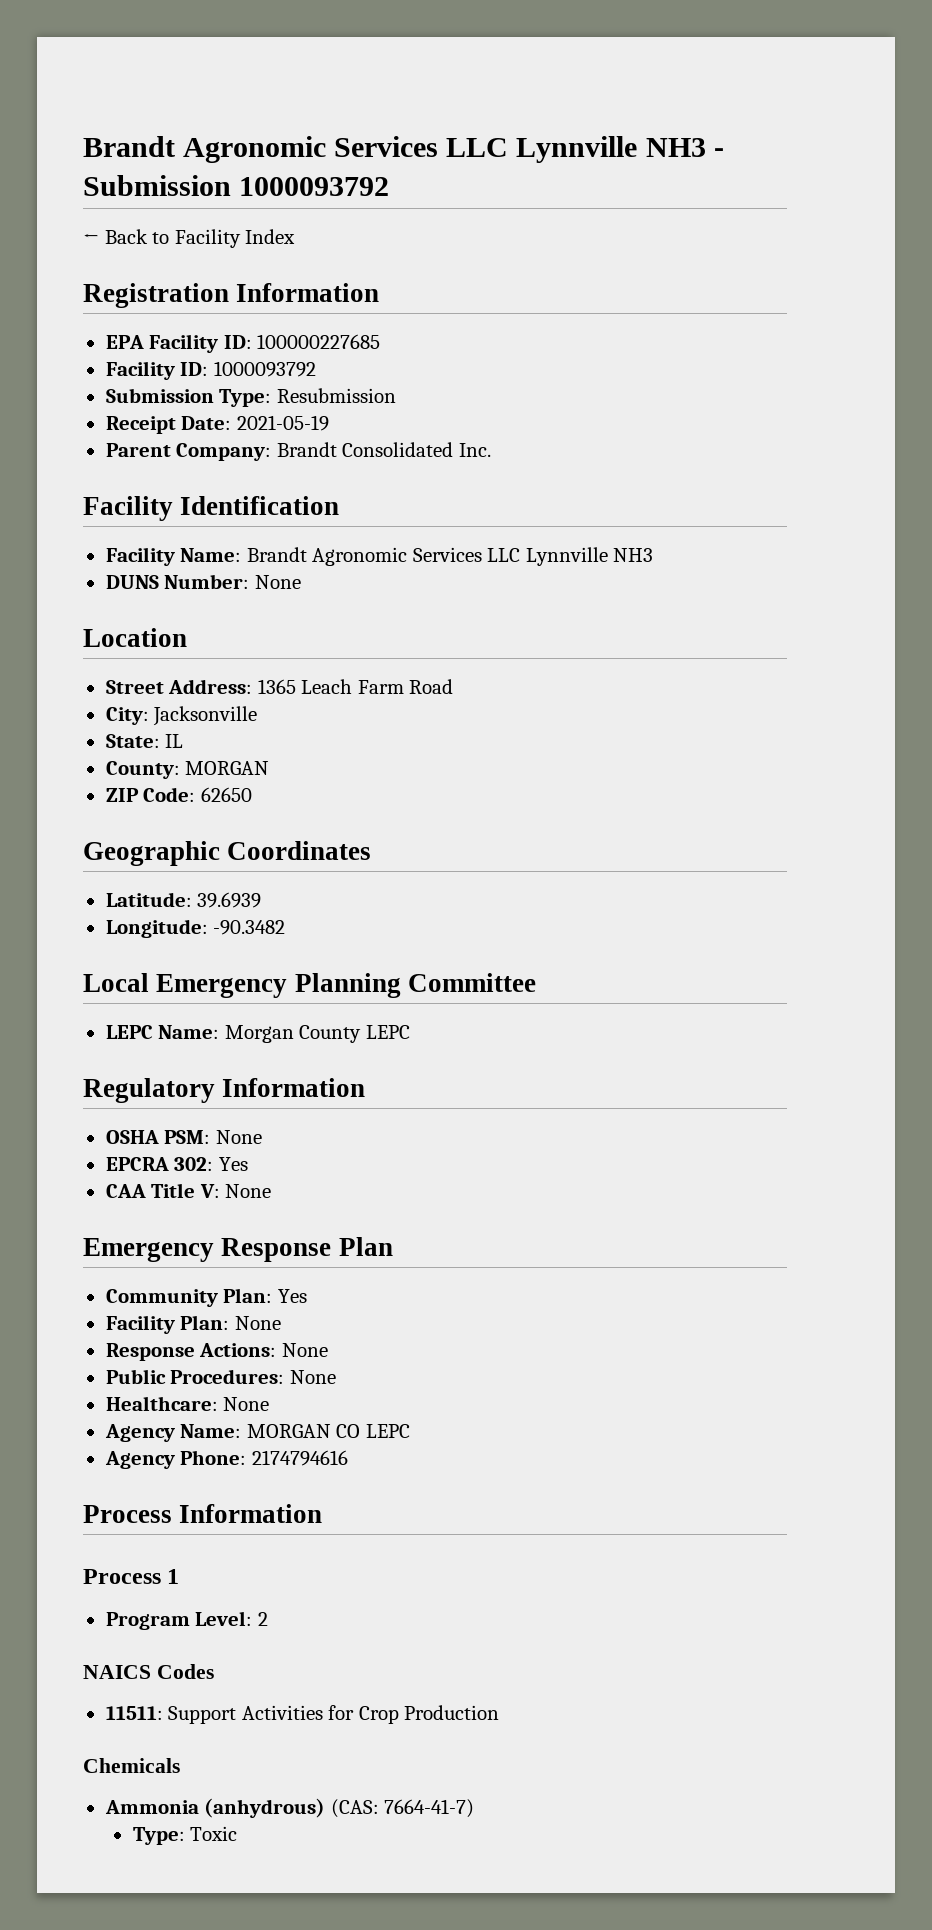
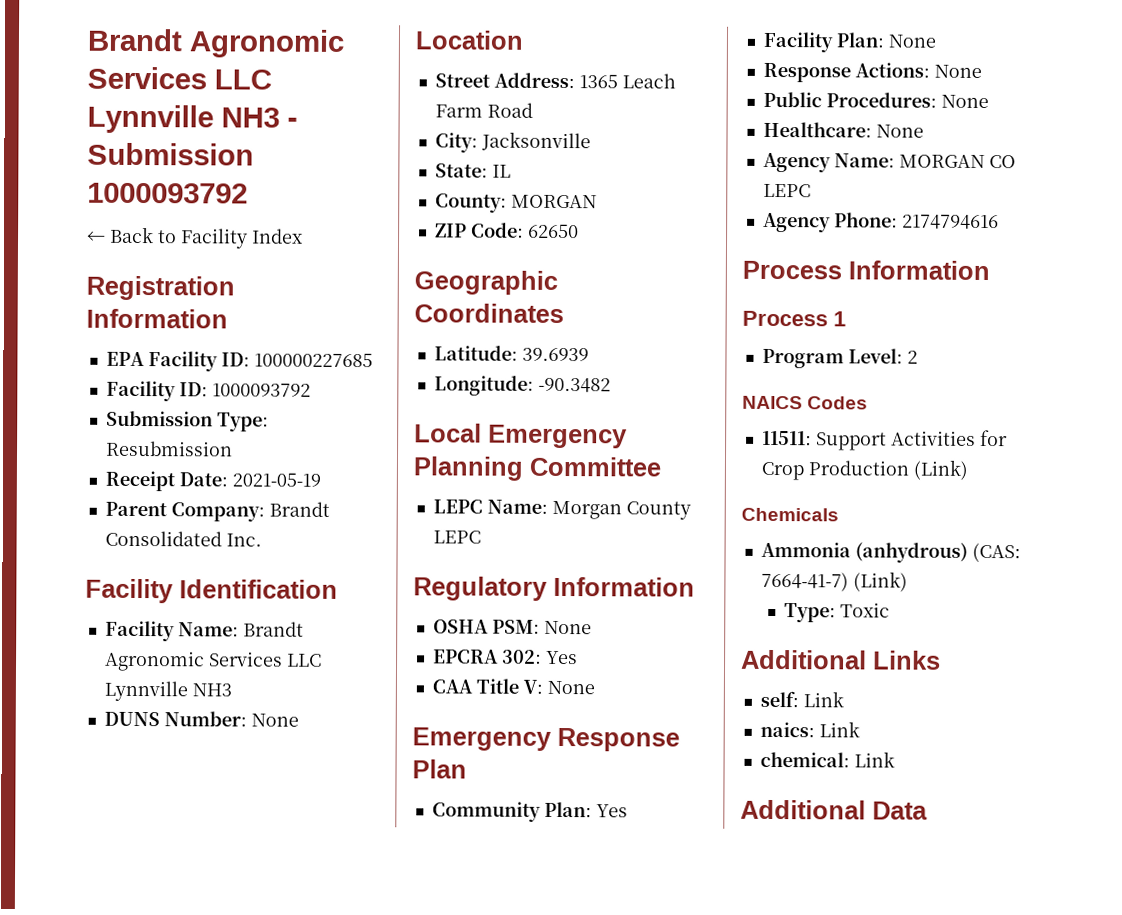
- 11511: Support Activities for Crop Production
+ 11511: Support Activities for Crop Production (Link)
- Ammonia (anhydrous) (CAS: 7664-41-7)
+ Ammonia (anhydrous) (CAS: 7664-41-7) (Link)
+ Additional Links
+ self: Link
+ naics: Link
+ chemical: Link
+ Additional Data

